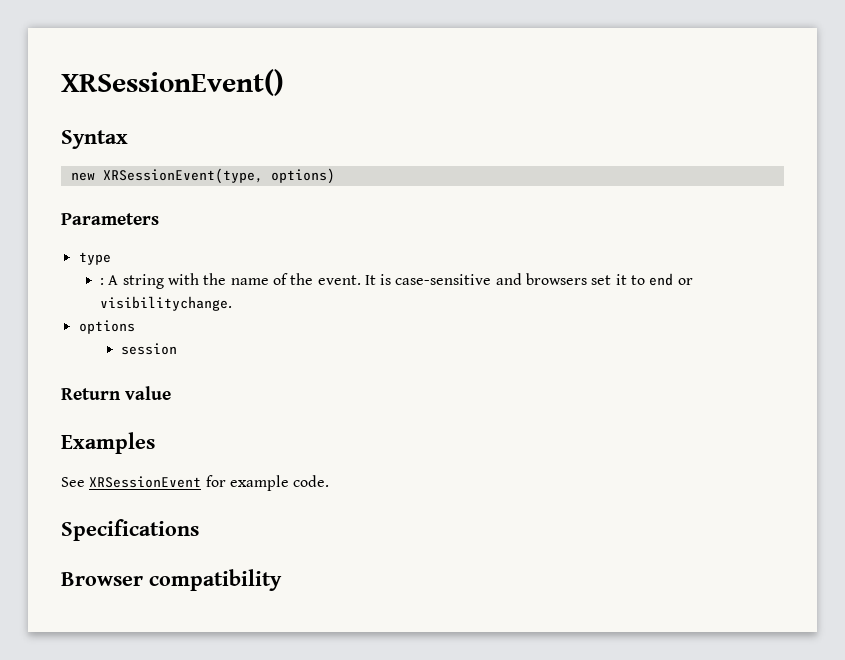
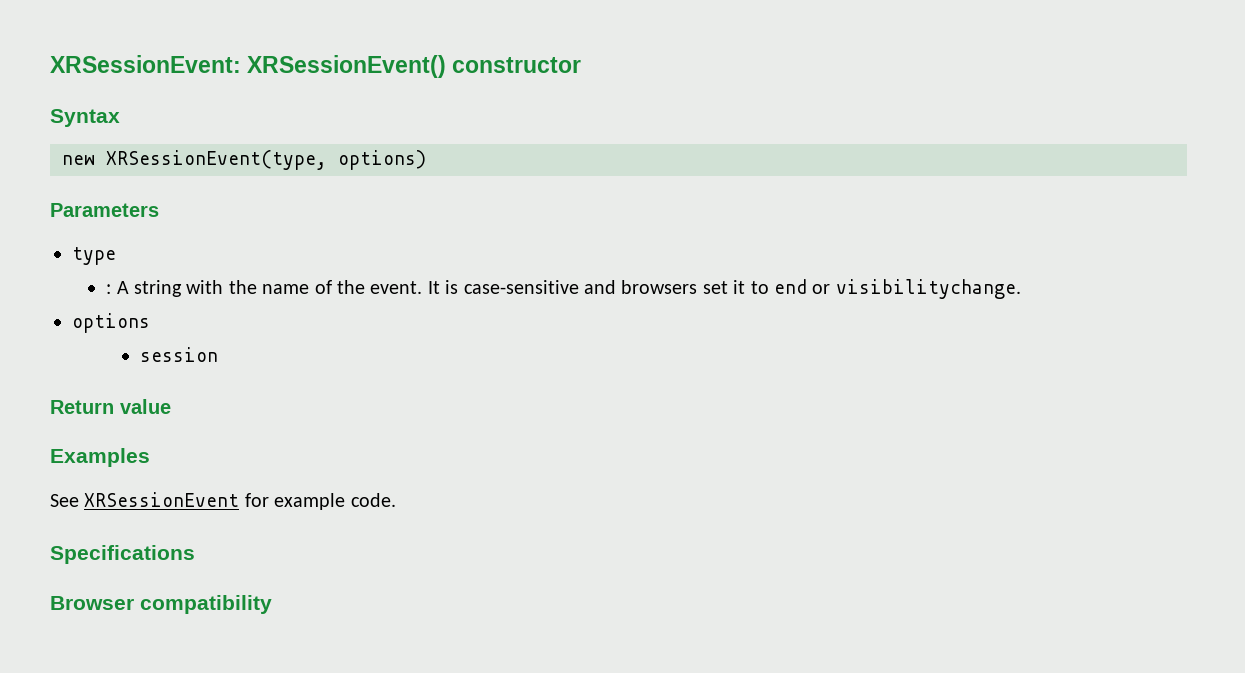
- XRSessionEvent()
+ XRSessionEvent: XRSessionEvent() constructor

